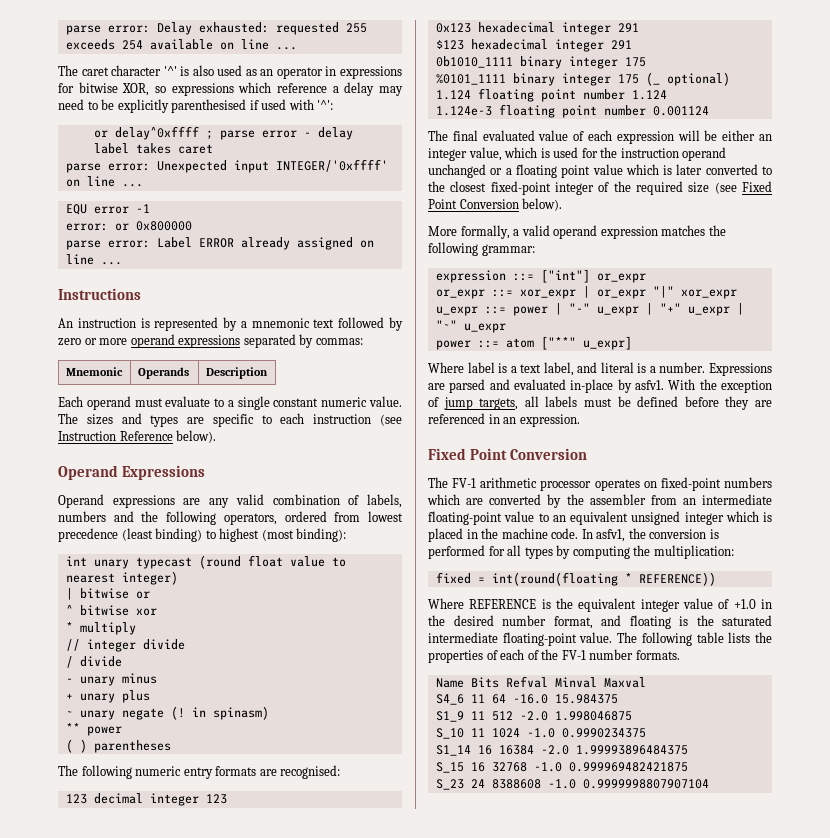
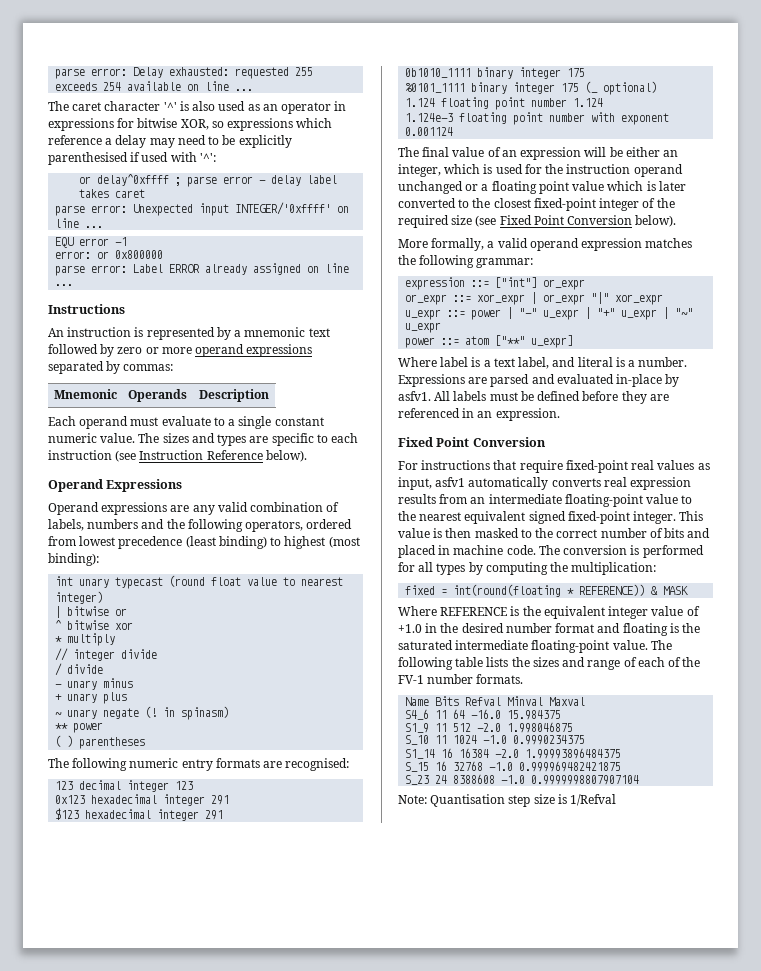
- 1.124e-3 floating point number 0.001124
+ 1.124e-3 floating point number with exponent 0.001124
- The final evaluated value of each expression will be either an integer value, which is used for the instruction operand unchanged or a floating point value which is later converted to the closest fixed-point integer of the required size (see Fixed Point Conversion below).
+ The final value of an expression will be either an integer, which is used for the instruction operand unchanged or a floating point value which is later converted to the closest fixed-point integer of the required size (see Fixed Point Conversion below).
- With the exception of jump targets, all labels must be defined before they are referenced in an expression.
+ All labels must be defined before they are referenced in an expression.
- The FV-1 arithmetic processor operates on fixed-point numbers which are converted by the assembler from an intermediate floating-point value to an equivalent unsigned integer which is placed in the machine code.
+ For instructions that require fixed-point real values as input, asfv1 automatically converts real expression results from an intermediate floating-point value to the nearest equivalent signed fixed-point integer. This value is then masked to the correct number of bits and placed in machine code.
- In asfv1, the conversion is performed for all types by computing the multiplication:
+ The conversion is performed for all types by computing the multiplication:
- fixed = int(round(floating * REFERENCE))
+ fixed = int(round(floating * REFERENCE)) & MASK
- Where REFERENCE is the equivalent integer value of +1.0 in the desired number format, and floating is the saturated intermediate floating-point value.
+ Where REFERENCE is the equivalent integer value of +1.0 in the desired number format and floating is the saturated intermediate floating-point value.
- The following table lists the properties of each of the FV-1 number formats.
+ The following table lists the sizes and range of each of the FV-1 number formats.
+ Note: Quantisation step size is 1/Refval

